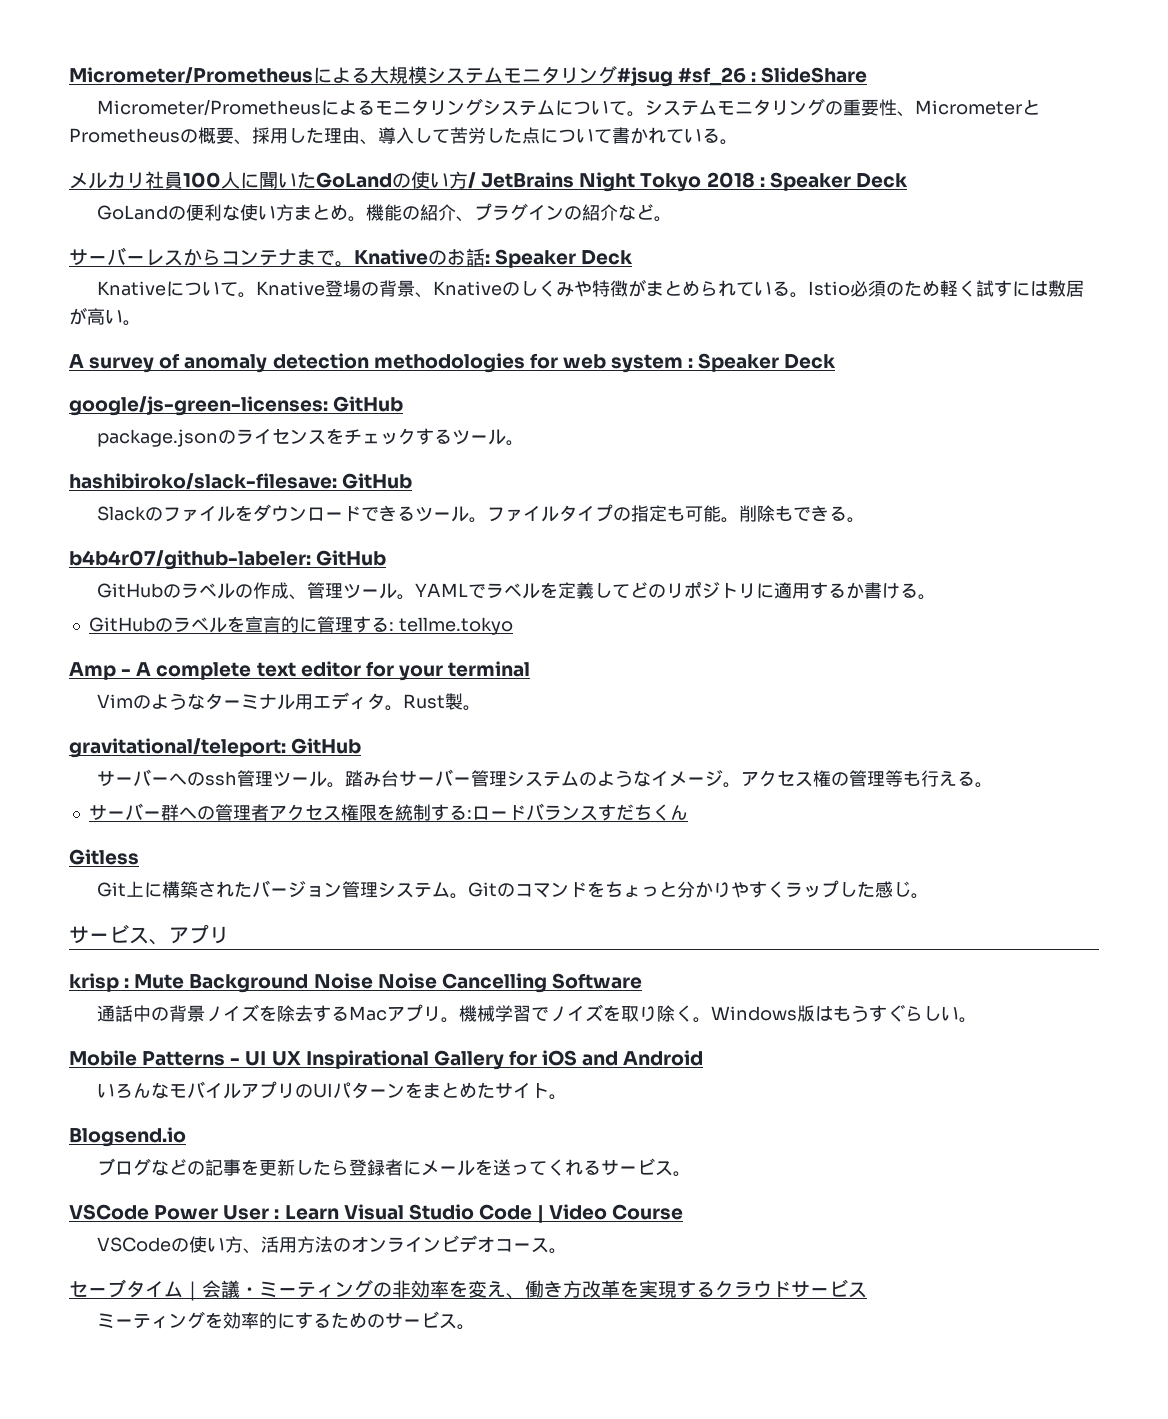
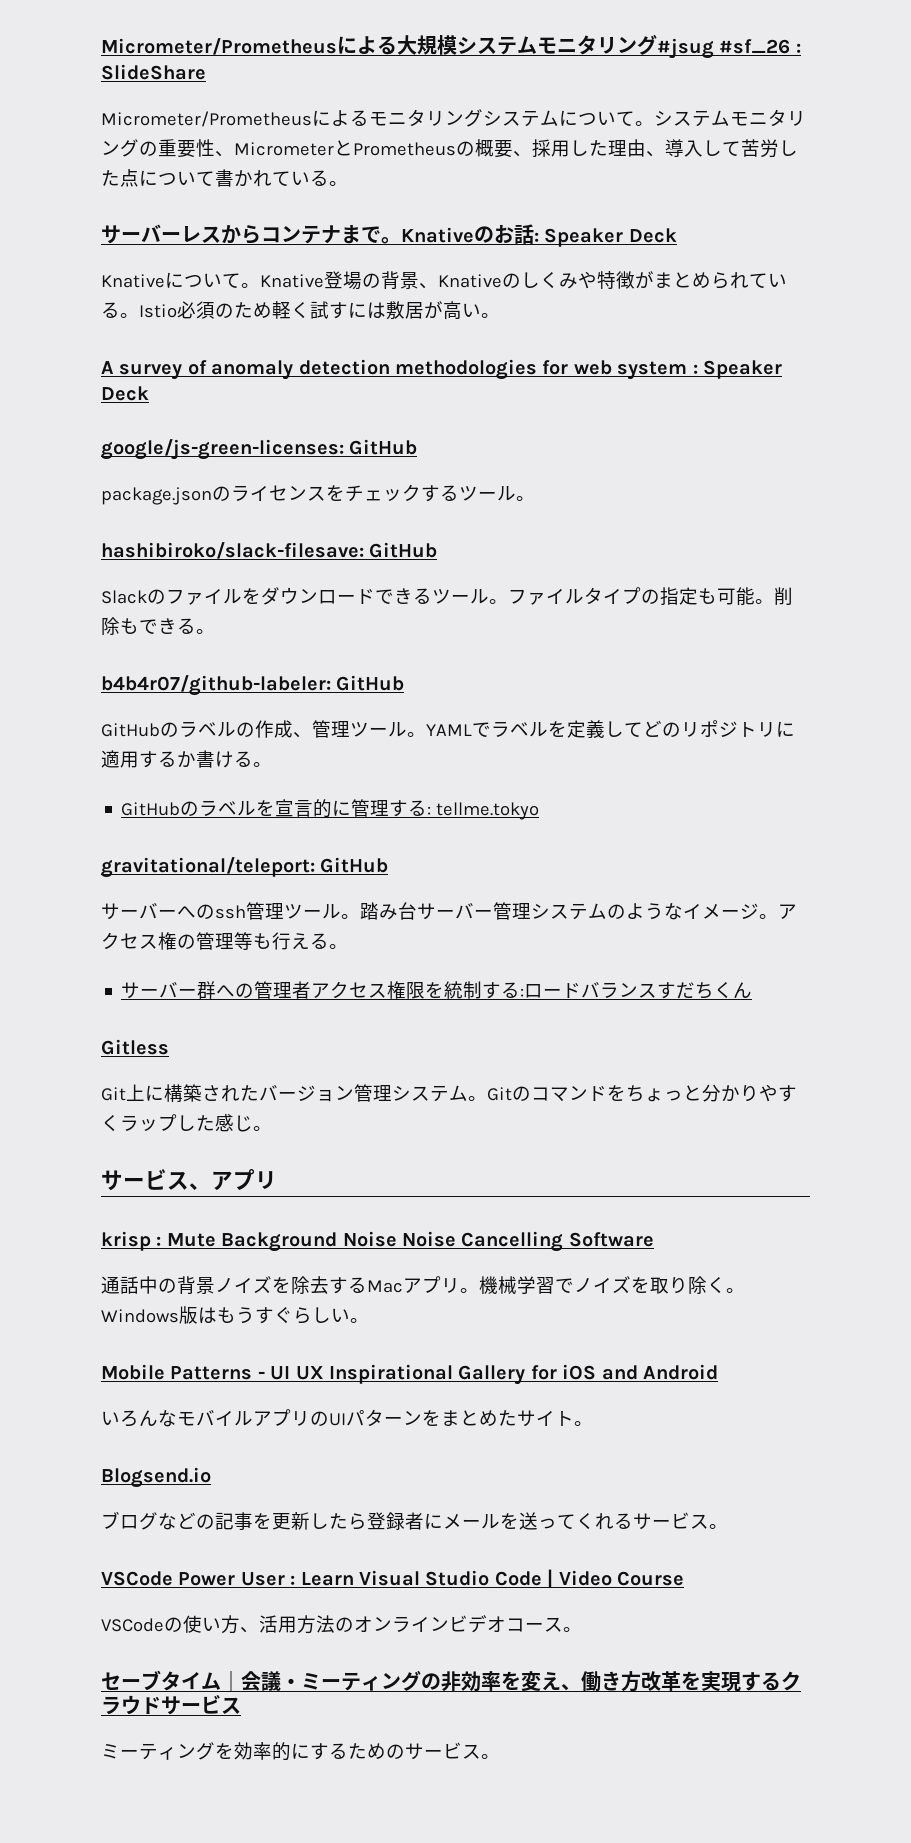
- メルカリ社員100人に聞いたGoLandの使い方/ JetBrains Night Tokyo 2018 : Speaker Deck
- GoLandの便利な使い方まとめ。機能の紹介、プラグインの紹介など。
- Amp - A complete text editor for your terminal
- Vimのようなターミナル用エディタ。Rust製。

